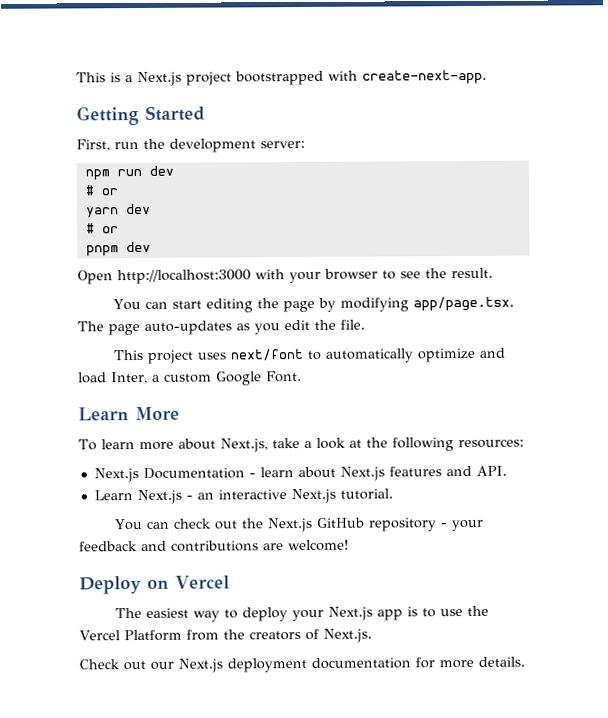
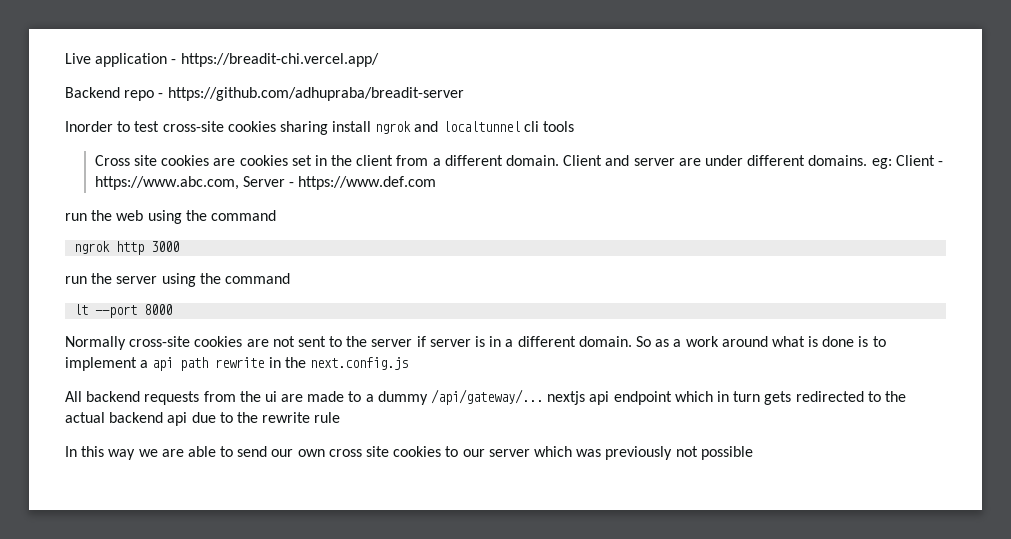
- This is a Next.js project bootstrapped with create-next-app.
- Getting Started
- First, run the development server:
- npm run dev
- # or
- yarn dev
- # or
- pnpm dev
- Open http://localhost:3000 with your browser to see the result.
- You can start editing the page by modifying app/page.tsx. The page auto-updates as you edit the file.
- This project uses next/font to automatically optimize and load Inter, a custom Google Font.
- Learn More
- To learn more about Next.js, take a look at the following resources:
- Next.js Documentation - learn about Next.js features and API.
- Learn Next.js - an interactive Next.js tutorial.
- You can check out the Next.js GitHub repository - your feedback and contributions are welcome!
- Deploy on Vercel
- The easiest way to deploy your Next.js app is to use the Vercel Platform from the creators of Next.js.
- Check out our Next.js deployment documentation for more details.
+ Live application - https://breadit-chi.vercel.app/
+ Backend repo - https://github.com/adhupraba/breadit-server
+ Inorder to test cross-site cookies sharing install ngrok and localtunnel cli tools
+ Cross site cookies are cookies set in the client from a different domain. Client and server are under different domains. eg: Client - https://www.abc.com, Server - https://www.def.com
+ run the web using the command
+ ngrok http 3000
+ run the server using the command
+ lt --port 8000
+ Normally cross-site cookies are not sent to the server if server is in a different domain. So as a work around what is done is to implement a api path rewrite in the next.config.js
+ All backend requests from the ui are made to a dummy /api/gateway/... nextjs api endpoint which in turn gets redirected to the actual backend api due to the rewrite rule
+ In this way we are able to send our own cross site cookies to our server which was previously not possible

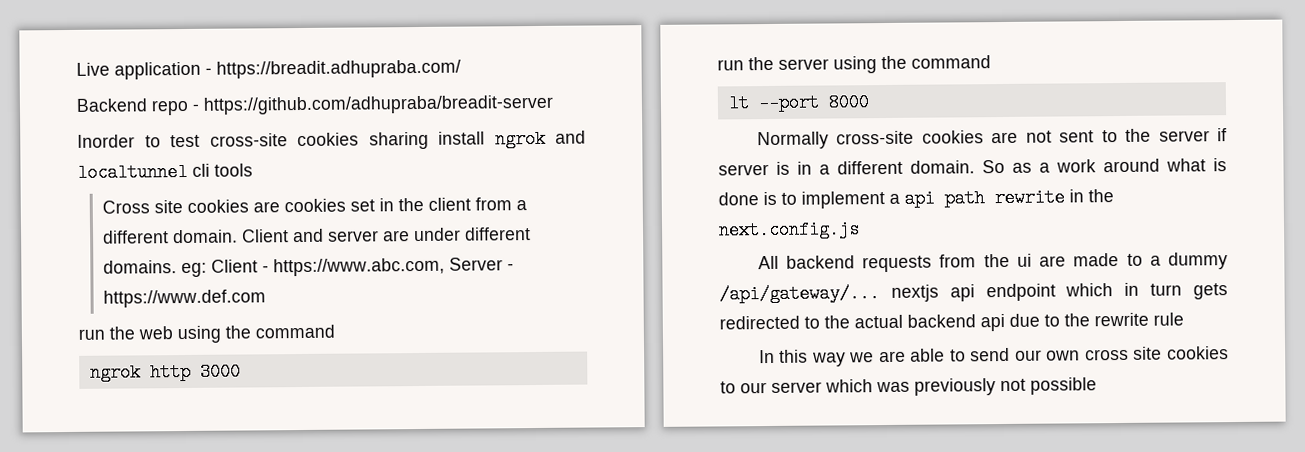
- Live application - https://breadit-chi.vercel.app/
+ Live application - https://breadit.adhupraba.com/

